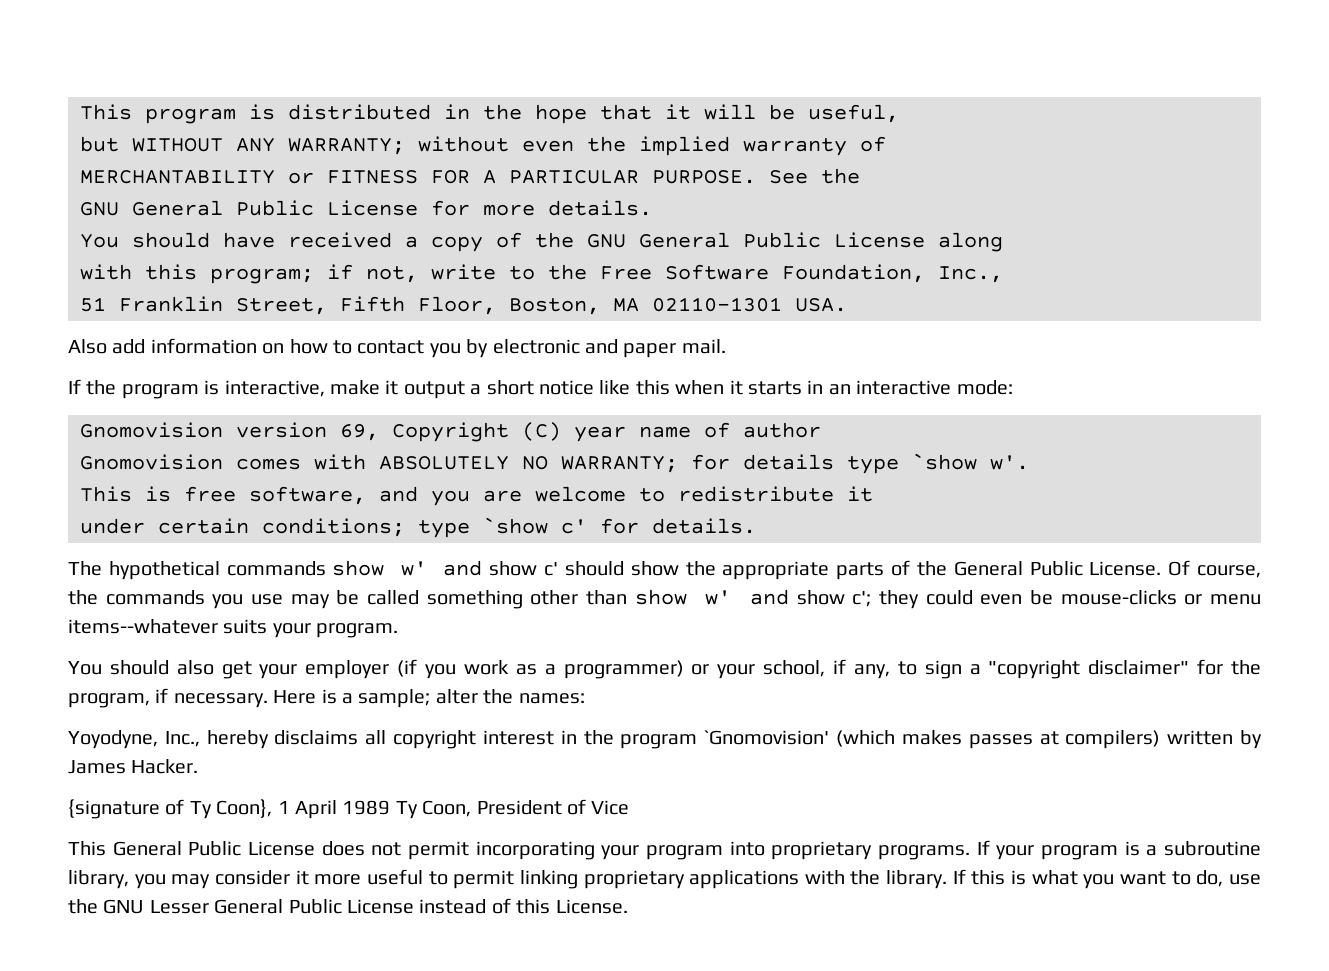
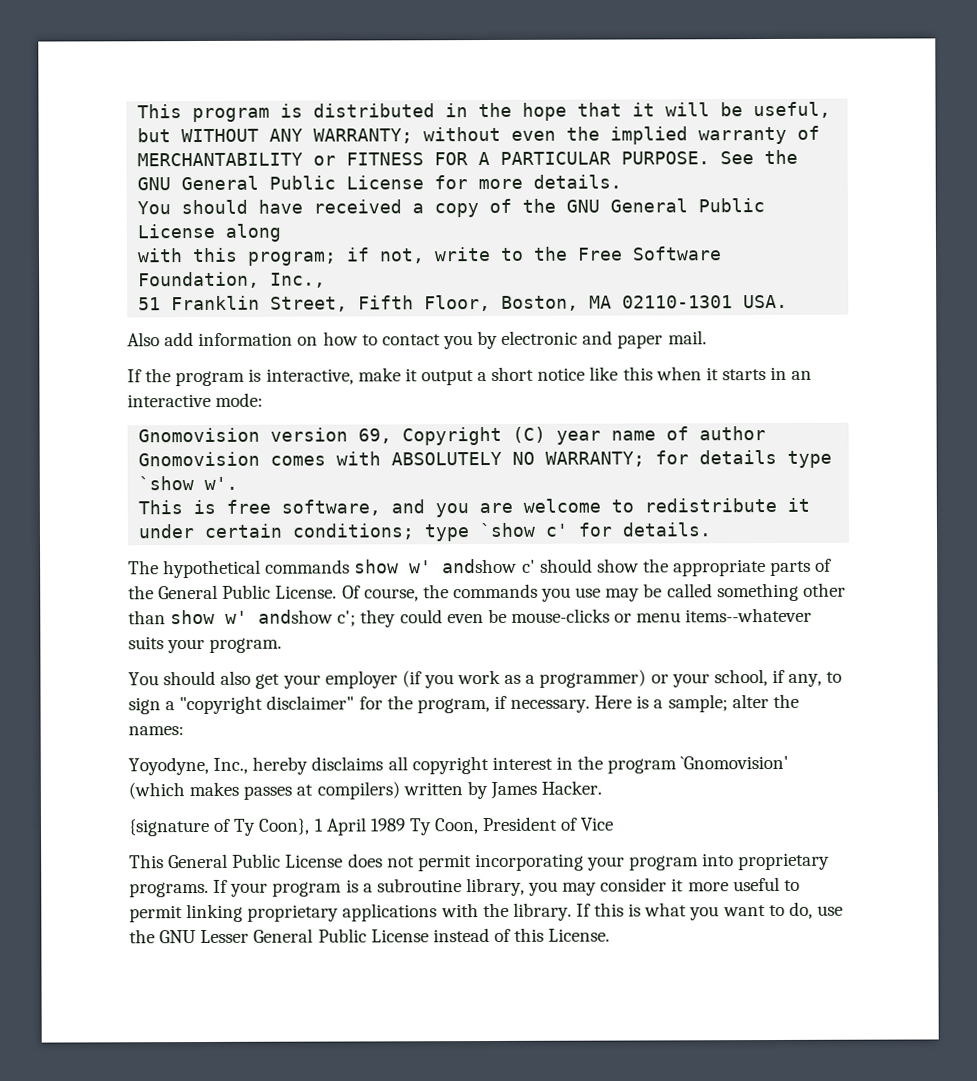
- The hypothetical commands show w' and show c' should show the appropriate parts of the General Public License.
+ The hypothetical commands show w' andshow c' should show the appropriate parts of the General Public License.
- Of course, the commands you use may be called something other than show w' and show c'; they could even be mouse-clicks or menu items--whatever suits your program.
+ Of course, the commands you use may be called something other than show w' andshow c'; they could even be mouse-clicks or menu items--whatever suits your program.

